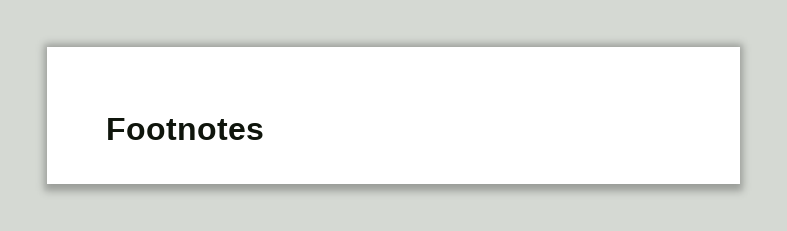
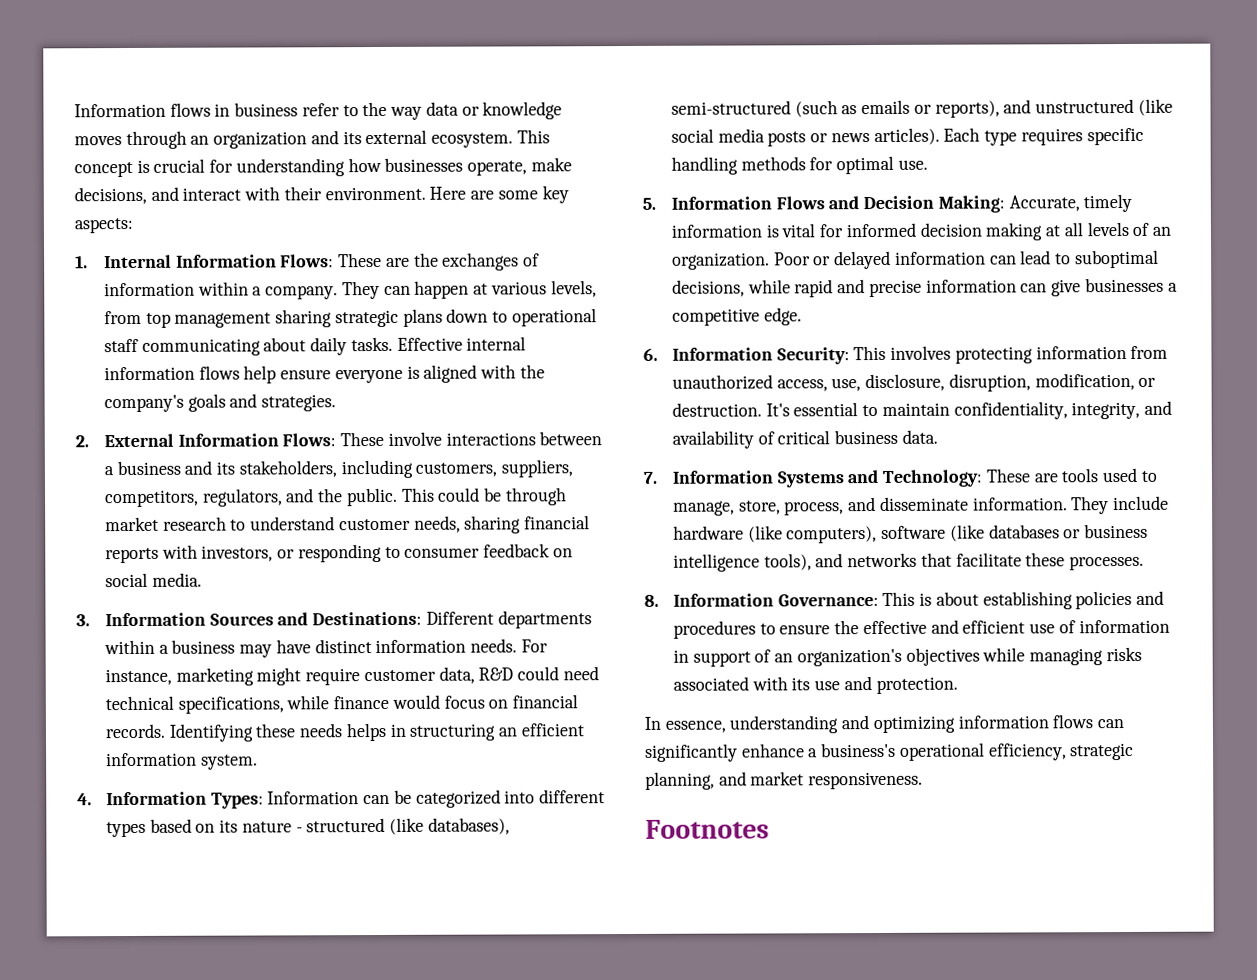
+ Information flows in business refer to the way data or knowledge moves through an organization and its external ecosystem. This concept is crucial for understanding how businesses operate, make decisions, and interact with their environment. Here are some key aspects:
+ 1. Internal Information Flows: These are the exchanges of information within a company. They can happen at various levels, from top management sharing strategic plans down to operational staff communicating about daily tasks. Effective internal information flows help ensure everyone is aligned with the company's goals and strategies.
+ 2. External Information Flows: These involve interactions between a business and its stakeholders, including customers, suppliers, competitors, regulators, and the public. This could be through market research to understand customer needs, sharing financial reports with investors, or responding to consumer feedback on social media.
+ 3. Information Sources and Destinations: Different departments within a business may have distinct information needs. For instance, marketing might require customer data, R&D could need technical specifications, while finance would focus on financial records. Identifying these needs helps in structuring an efficient information system.
+ 4. Information Types: Information can be categorized into different types based on its nature - structured (like databases), semi-structured (such as emails or reports), and unstructured (like social media posts or news articles). Each type requires specific handling methods for optimal use.
+ 5. Information Flows and Decision Making: Accurate, timely information is vital for informed decision making at all levels of an organization. Poor or delayed information can lead to suboptimal decisions, while rapid and precise information can give businesses a competitive edge.
+ 6. Information Security: This involves protecting information from unauthorized access, use, disclosure, disruption, modification, or destruction. It's essential to maintain confidentiality, integrity, and availability of critical business data.
+ 7. Information Systems and Technology: These are tools used to manage, store, process, and disseminate information. They include hardware (like computers), software (like databases or business intelligence tools), and networks that facilitate these processes.
+ 8. Information Governance: This is about establishing policies and procedures to ensure the effective and efficient use of information in support of an organization's objectives while managing risks associated with its use and protection.
+ In essence, understanding and optimizing information flows can significantly enhance a business's operational efficiency, strategic planning, and market responsiveness.

